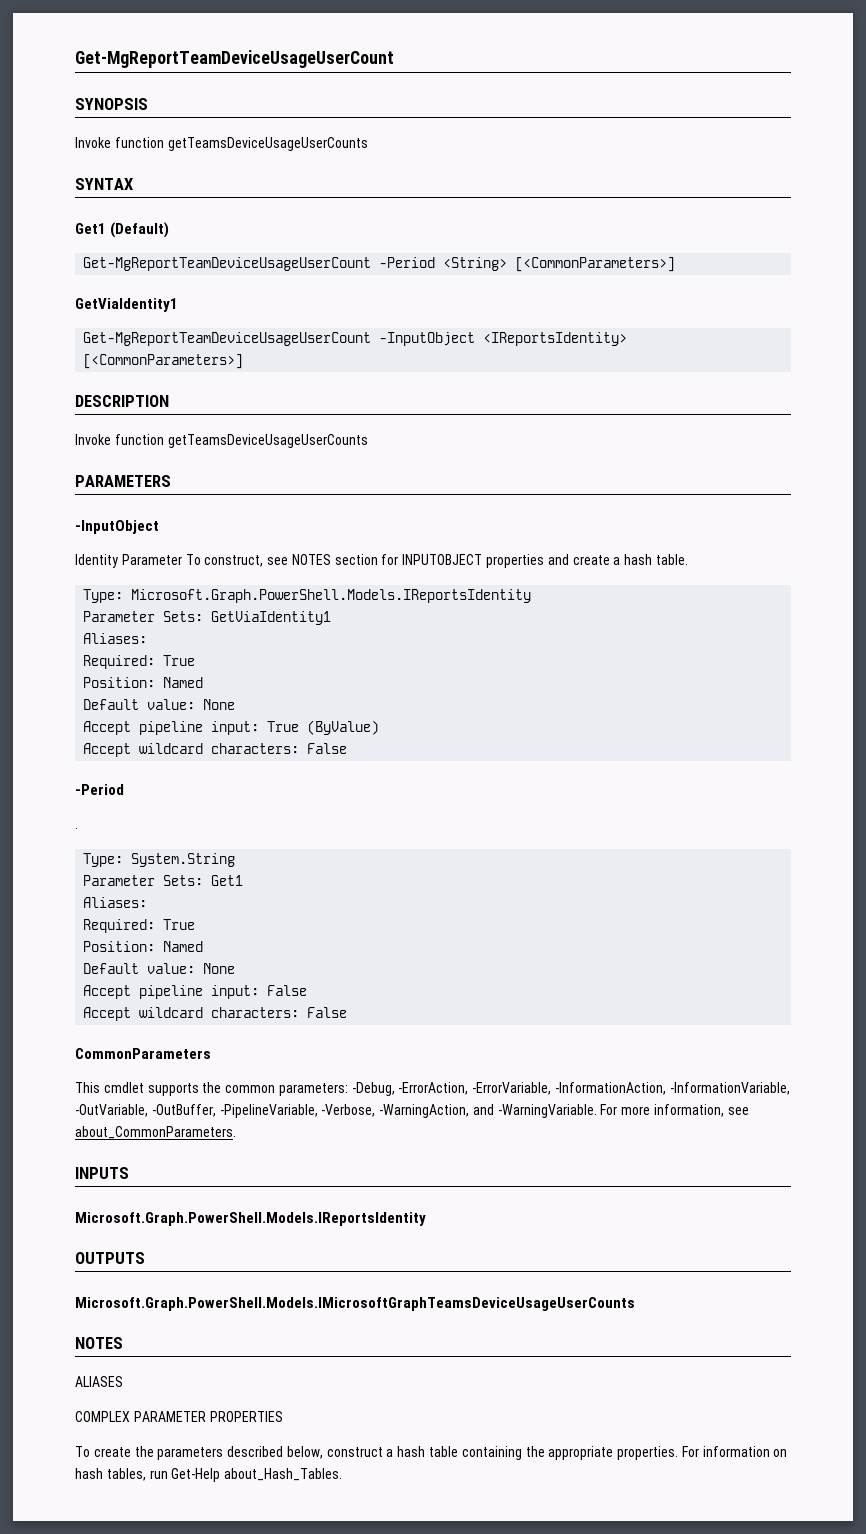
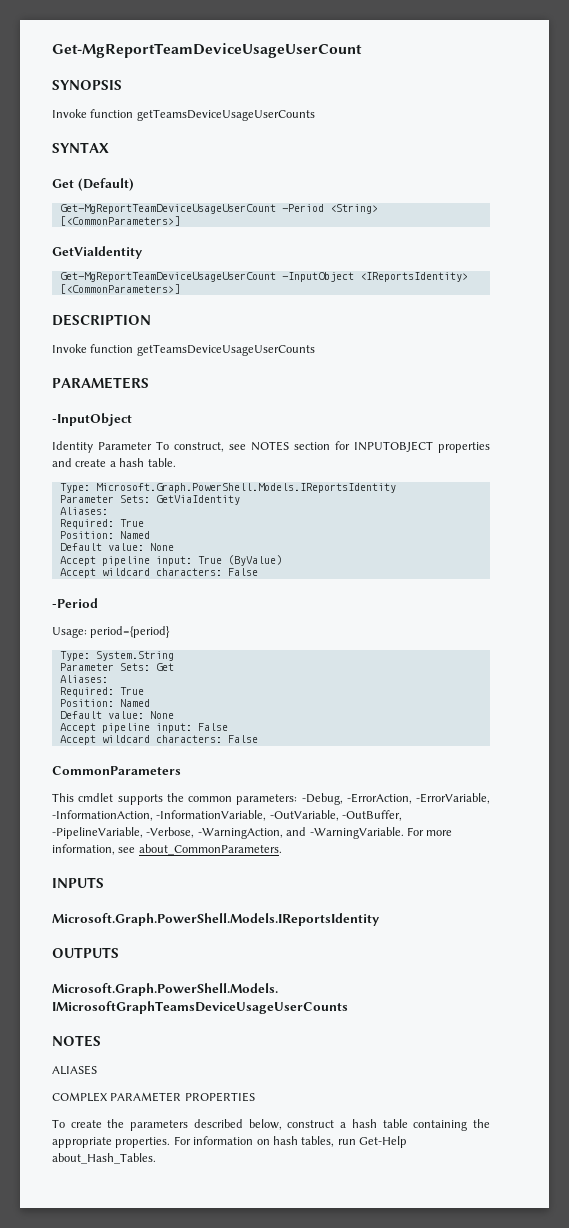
- Get1 (Default)
+ Get (Default)
  Get-MgReportTeamDeviceUsageUserCount -Period <String> [<CommonParameters>]
- GetViaIdentity1
+ GetViaIdentity
- Parameter Sets: GetViaIdentity1
+ Parameter Sets: GetViaIdentity
- .
+ Usage: period={period}
- Parameter Sets: Get1
+ Parameter Sets: Get

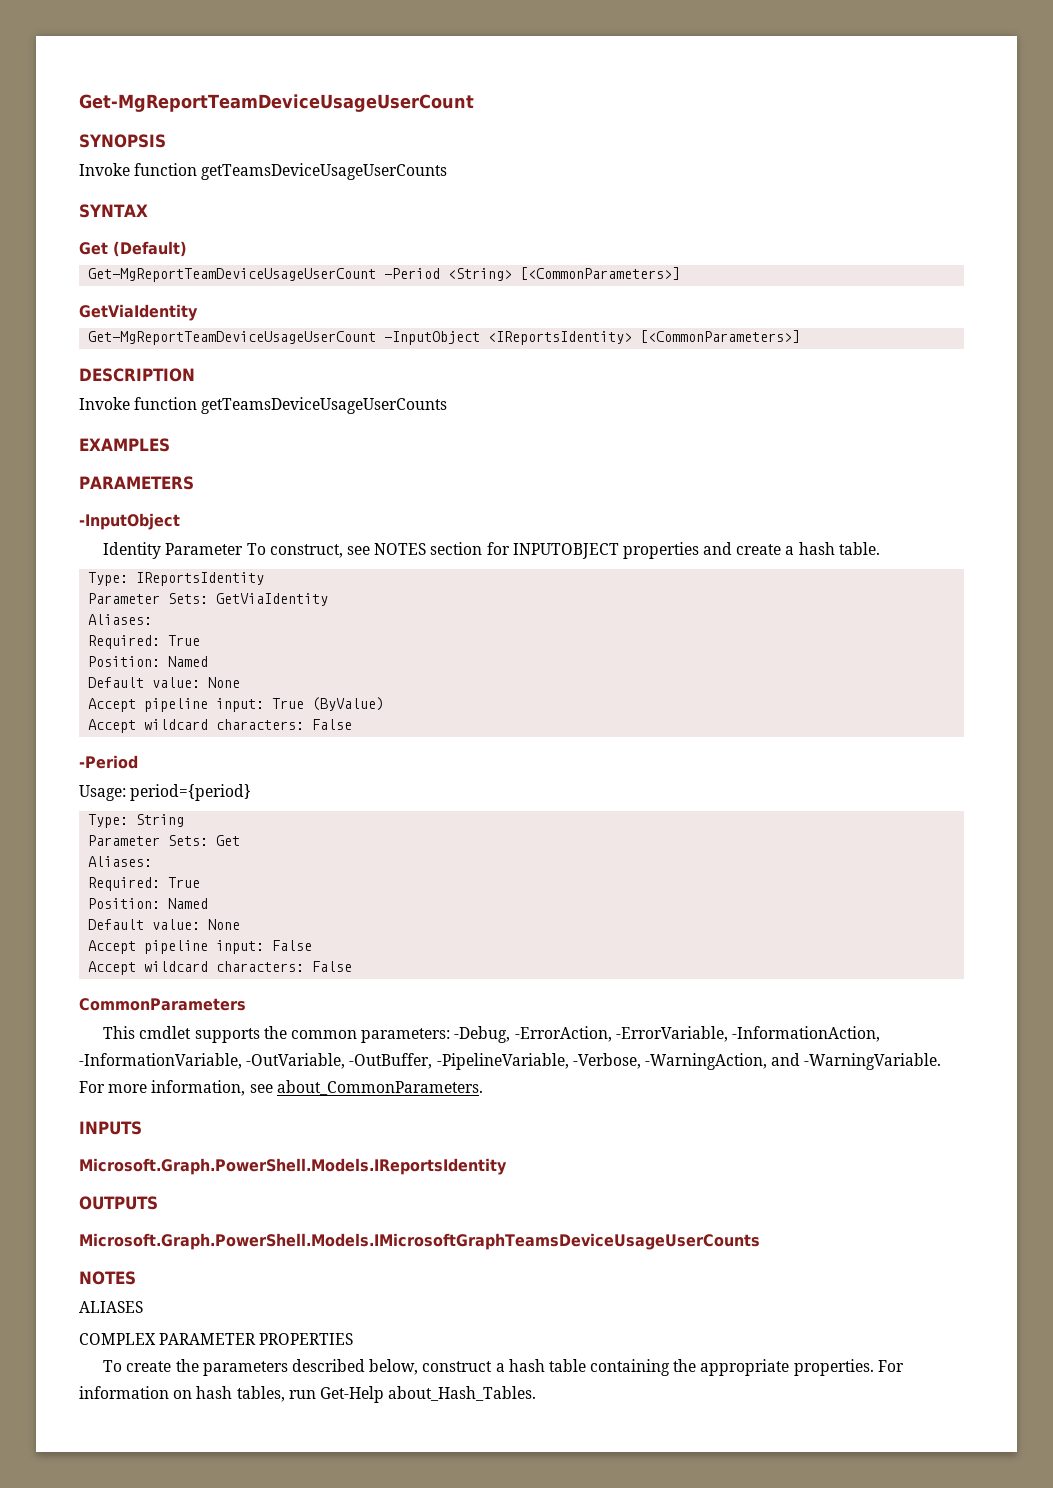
+ EXAMPLES
- Type: Microsoft.Graph.PowerShell.Models.IReportsIdentity
+ Type: IReportsIdentity
- Type: System.String
+ Type: String

